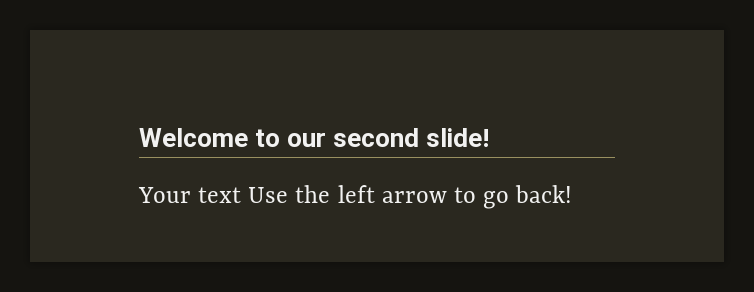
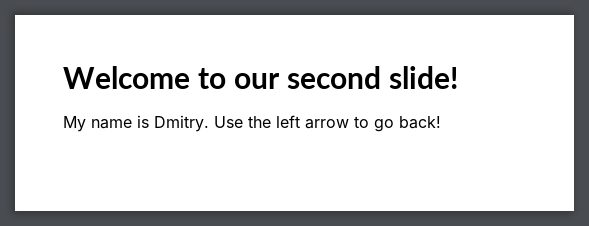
- Your text Use the left arrow to go back!
+ My name is Dmitry. Use the left arrow to go back!

